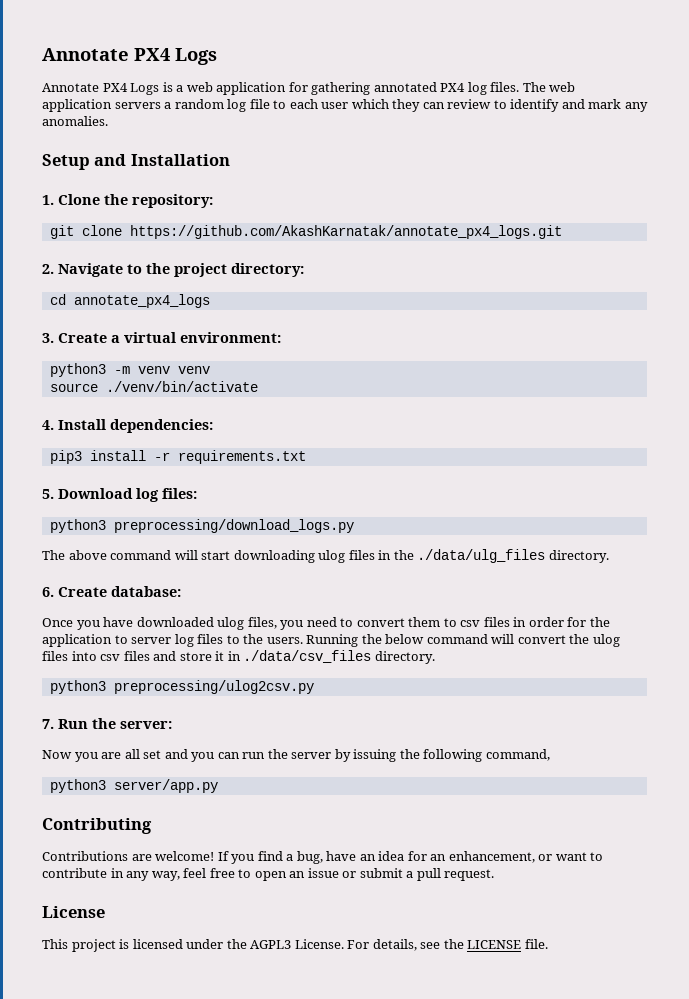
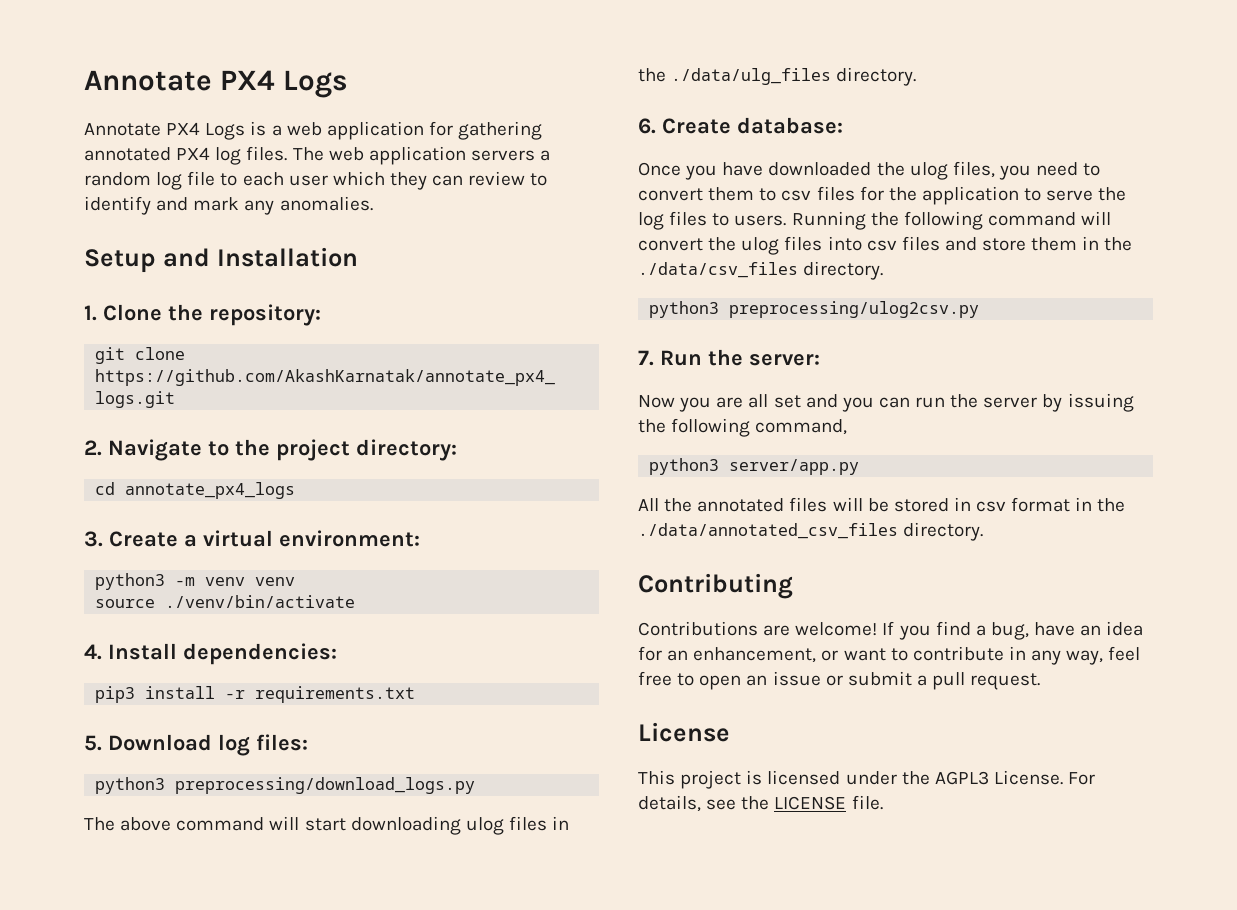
- Once you have downloaded ulog files, you need to convert them to csv files in order for the application to server log files to the users.
+ Once you have downloaded the ulog files, you need to convert them to csv files for the application to serve the log files to users.
- Running the below command will convert the ulog files into csv files and store it in ./data/csv_files directory.
+ Running the following command will convert the ulog files into csv files and store them in the ./data/csv_files directory.
+ All the annotated files will be stored in csv format in the ./data/annotated_csv_files directory.

